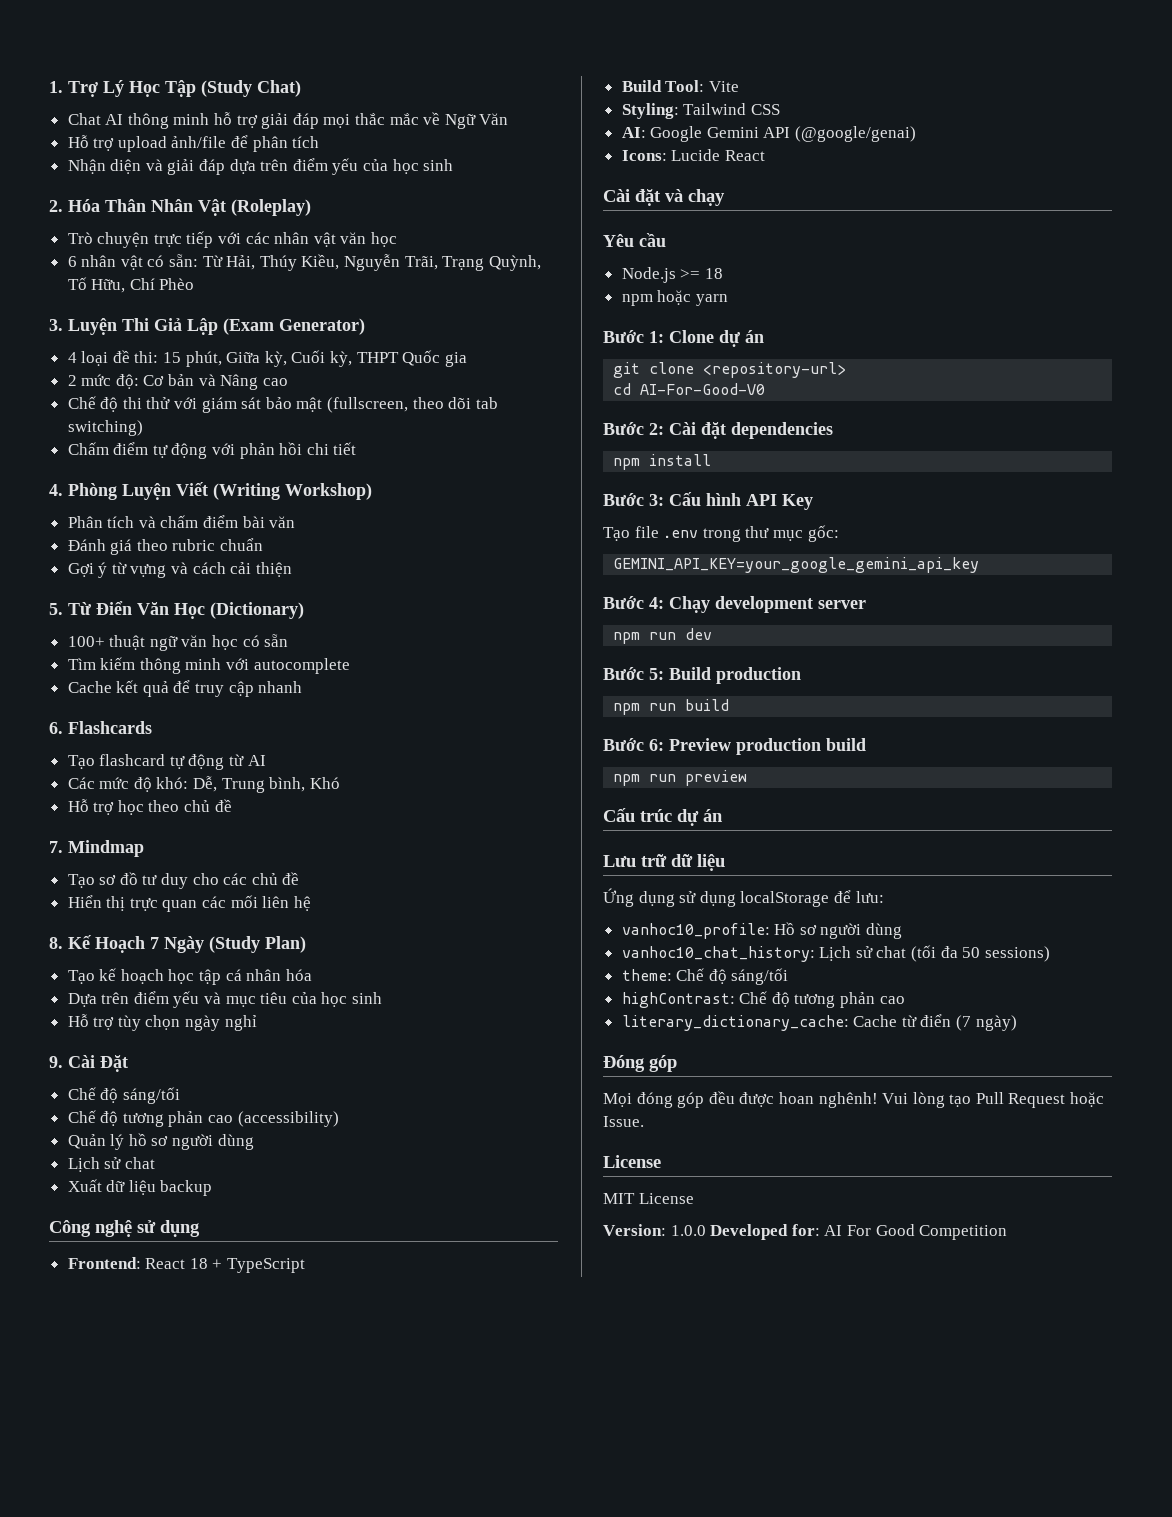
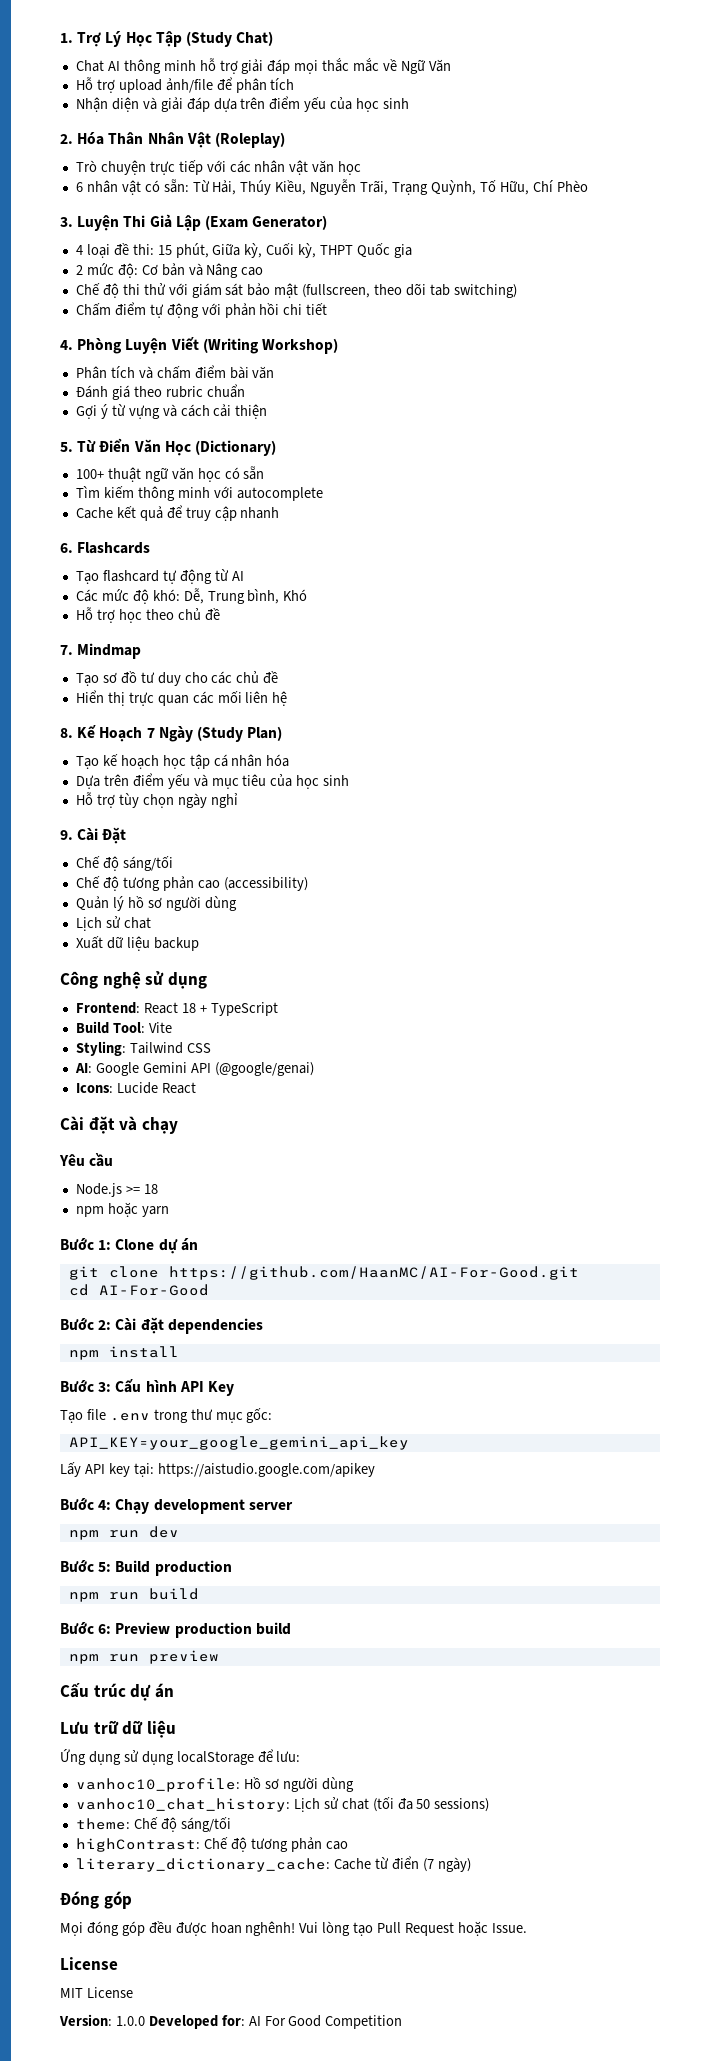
- git clone <repository-url>
+ git clone https://github.com/HaanMC/AI-For-Good.git
- cd AI-For-Good-V0
+ cd AI-For-Good
- GEMINI_API_KEY=your_google_gemini_api_key
+ API_KEY=your_google_gemini_api_key
+ Lấy API key tại: https://aistudio.google.com/apikey

